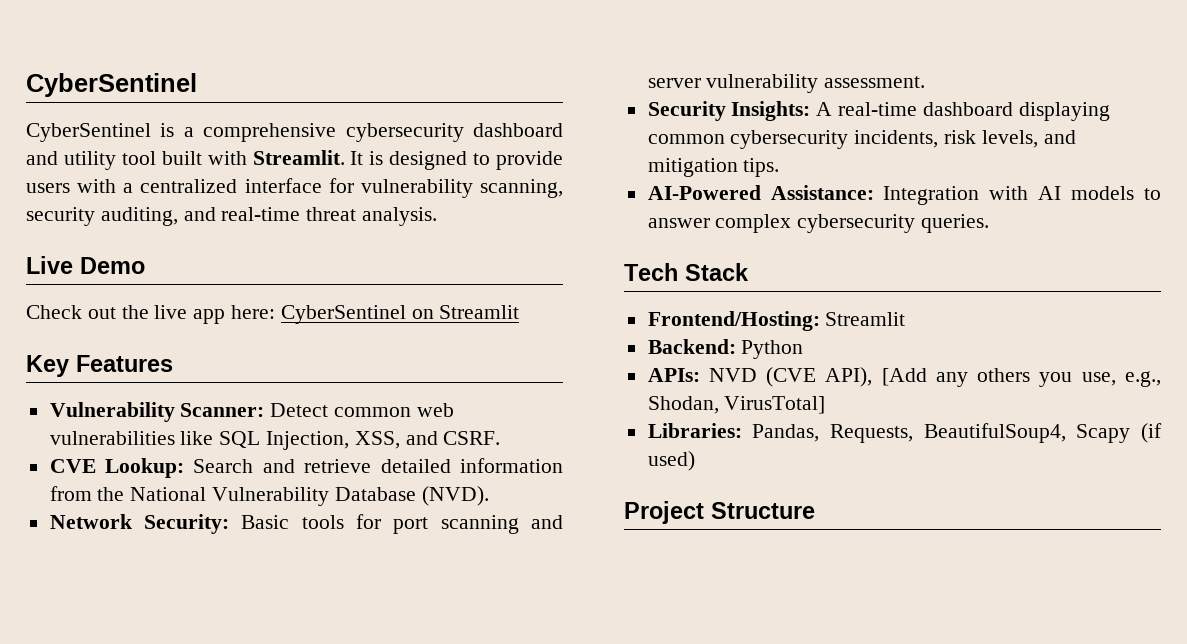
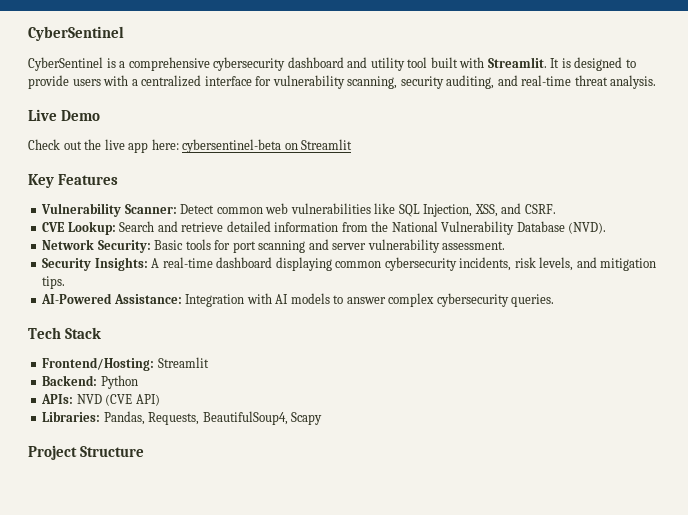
- Check out the live app here: CyberSentinel on Streamlit
+ Check out the live app here: cybersentinel-beta on Streamlit
- APIs: NVD (CVE API), [Add any others you use, e.g., Shodan, VirusTotal]
+ APIs: NVD (CVE API)
- Libraries: Pandas, Requests, BeautifulSoup4, Scapy (if used)
+ Libraries: Pandas, Requests, BeautifulSoup4, Scapy

